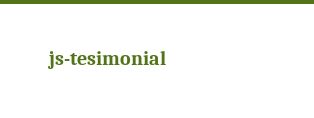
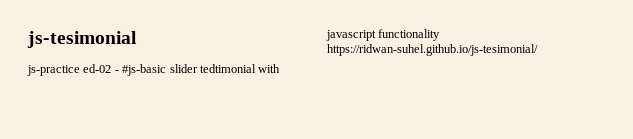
+ js-practice ed-02 - #js-basic slider tedtimonial with javascript functionality https://ridwan-suhel.github.io/js-tesimonial/

